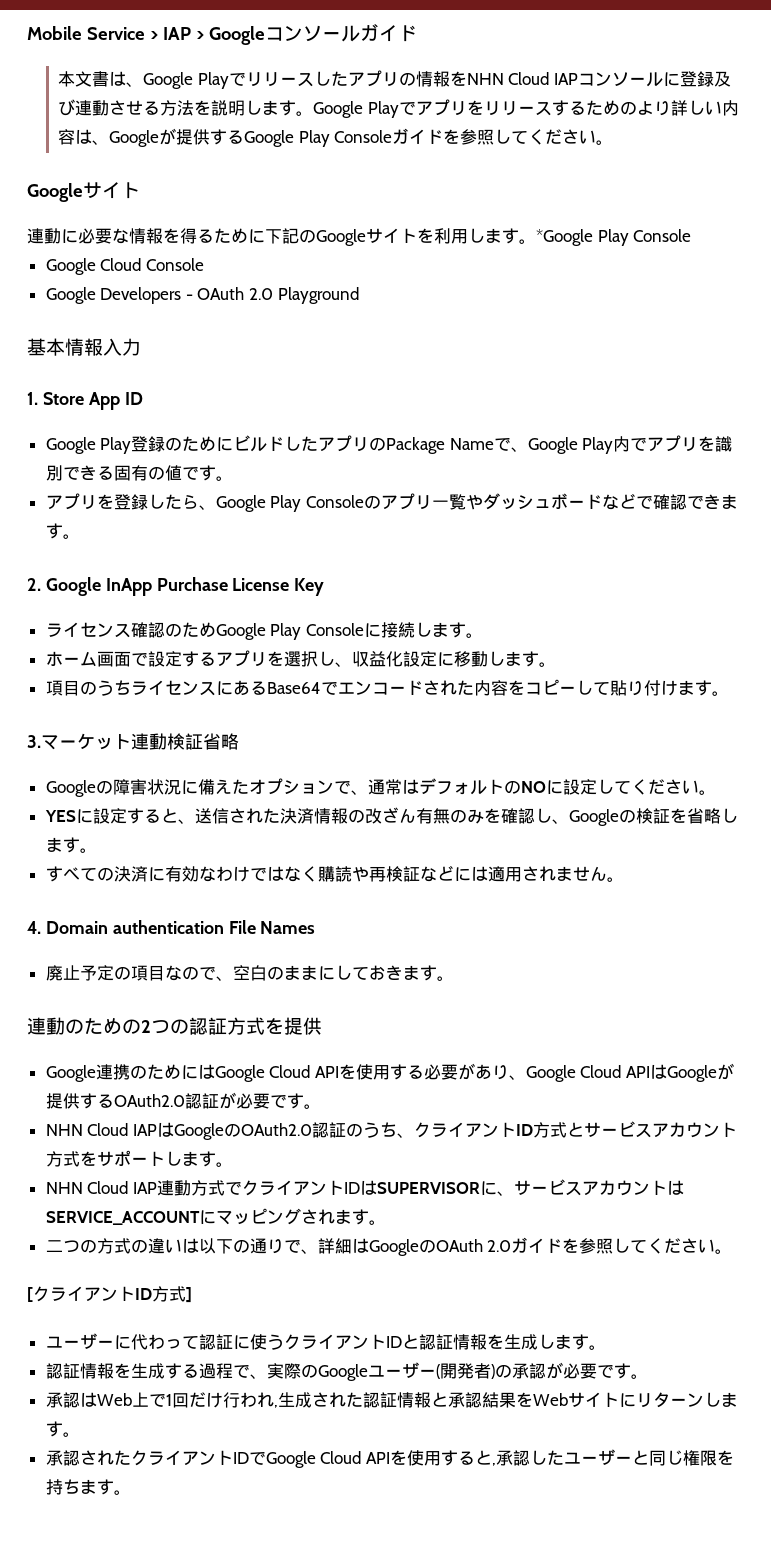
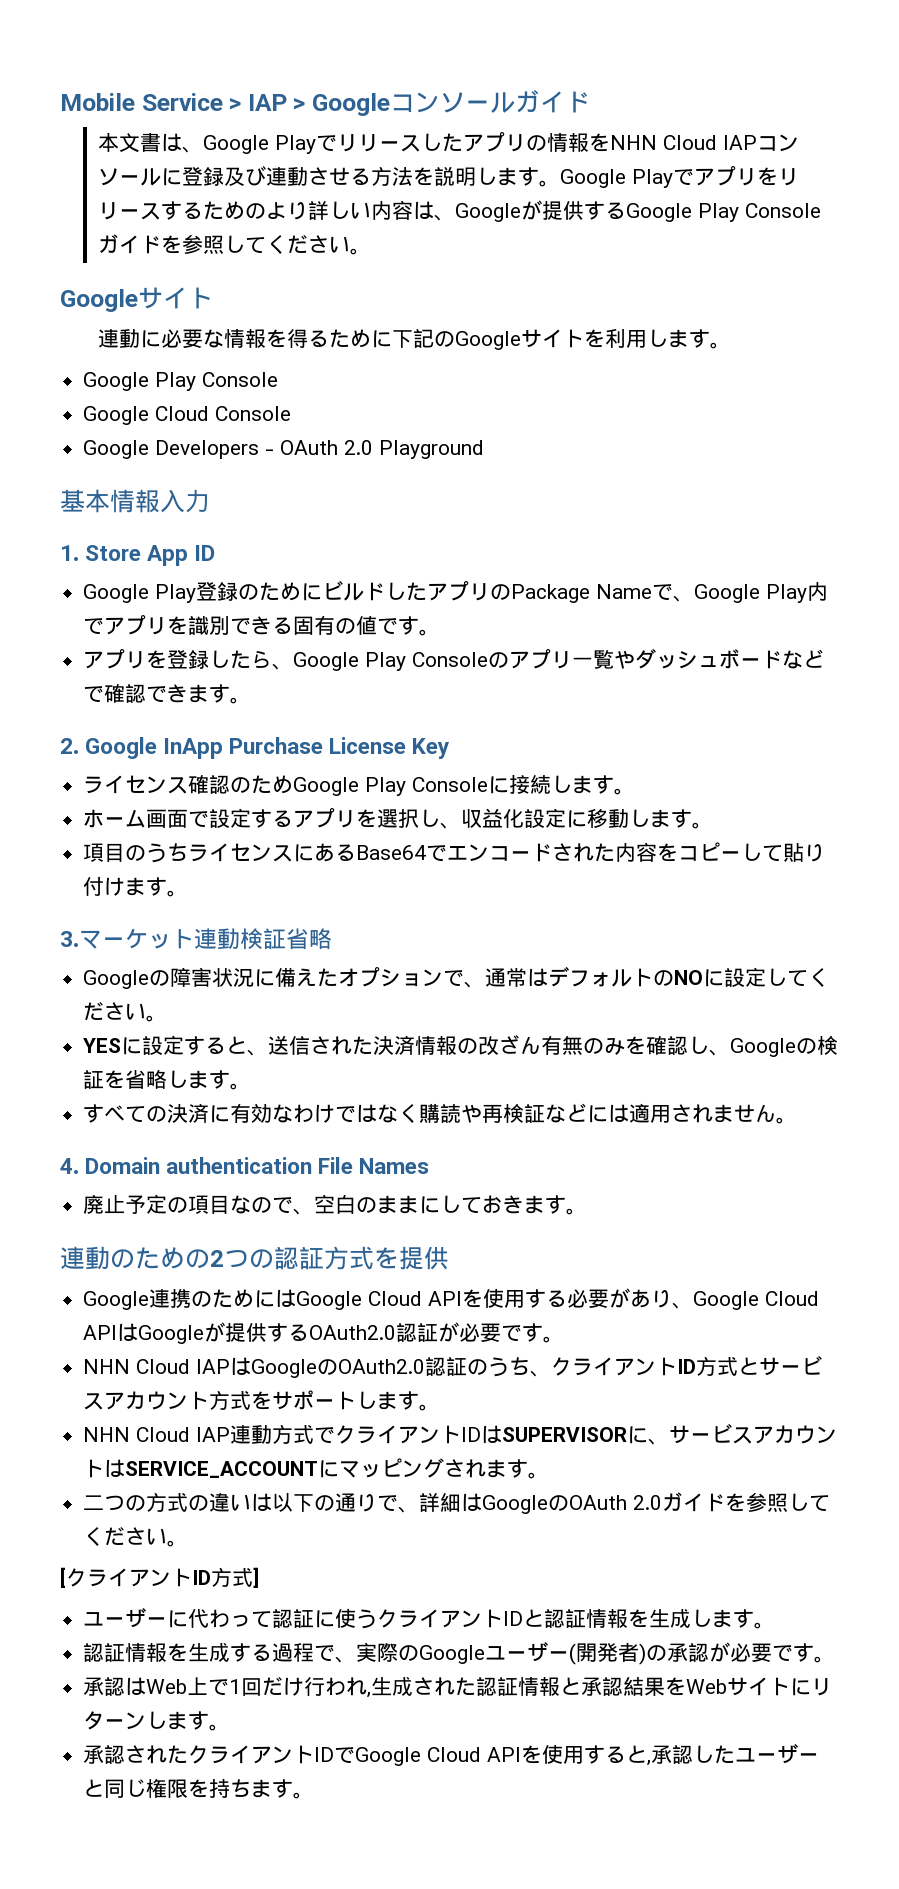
- 連動に必要な情報を得るために下記のGoogleサイトを利用します。*Google Play Console
+ 連動に必要な情報を得るために下記のGoogleサイトを利用します。
+ Google Play Console

